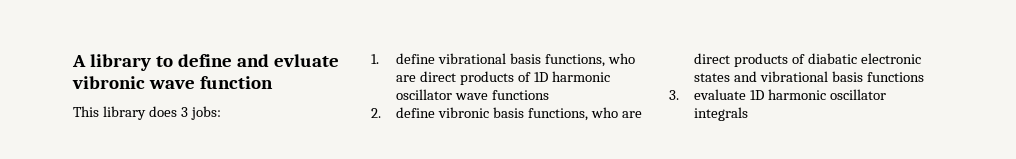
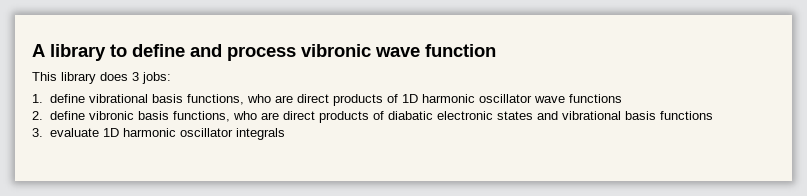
- A library to define and evluate vibronic wave function
+ A library to define and process vibronic wave function

